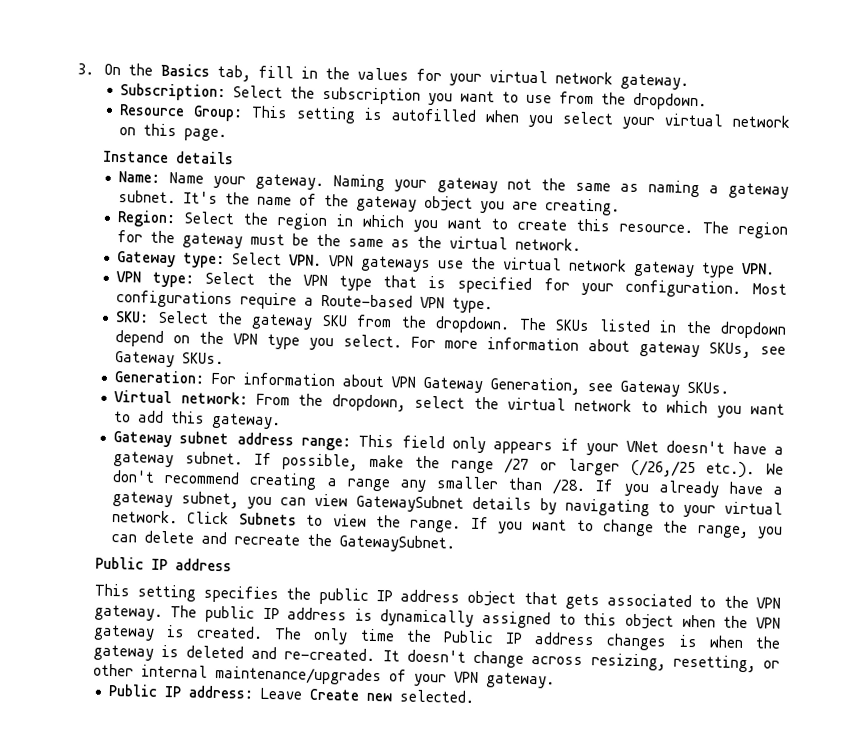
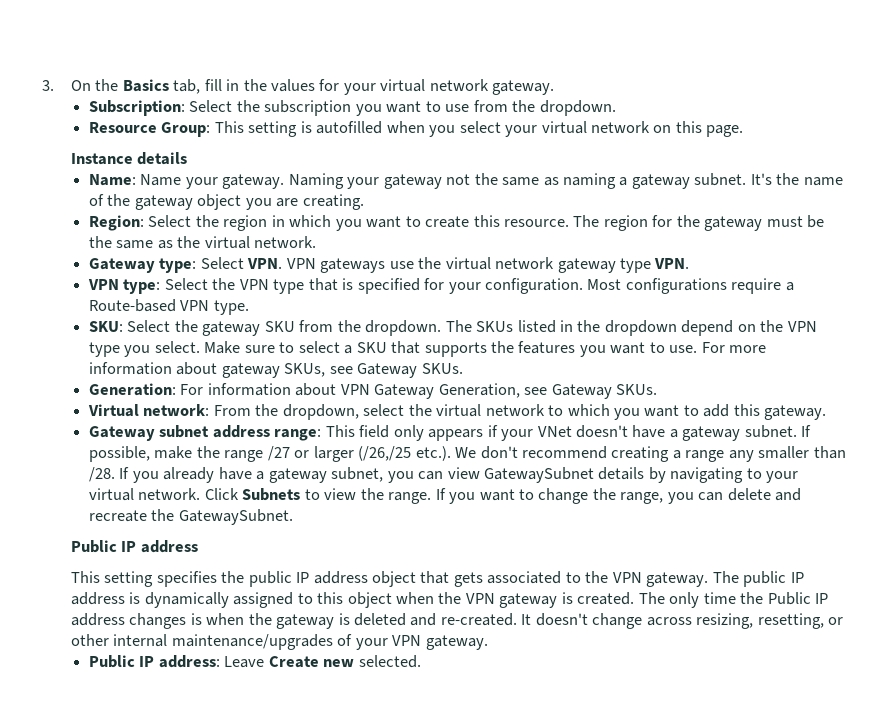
+ Make sure to select a SKU that supports the features you want to use.

